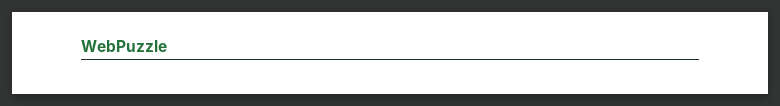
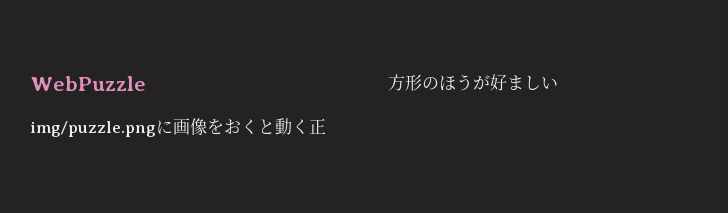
+ img/puzzle.pngに画像をおくと動く正方形のほうが好ましい

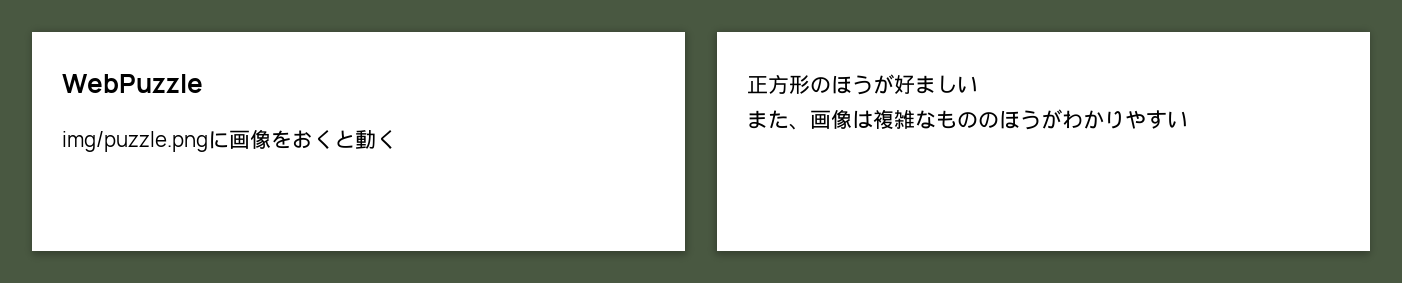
- img/puzzle.pngに画像をおくと動く正方形のほうが好ましい
+ img/puzzle.pngに画像をおくと動く
+ 正方形のほうが好ましい
+ また、画像は複雑なもののほうがわかりやすい

